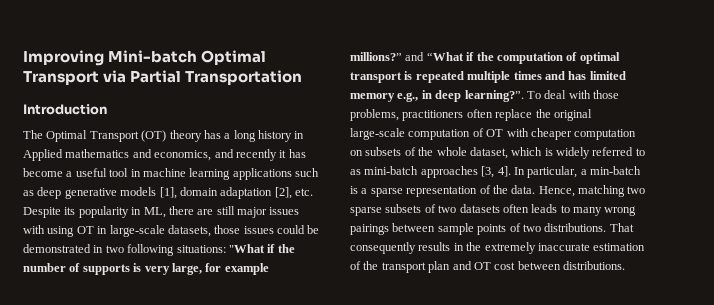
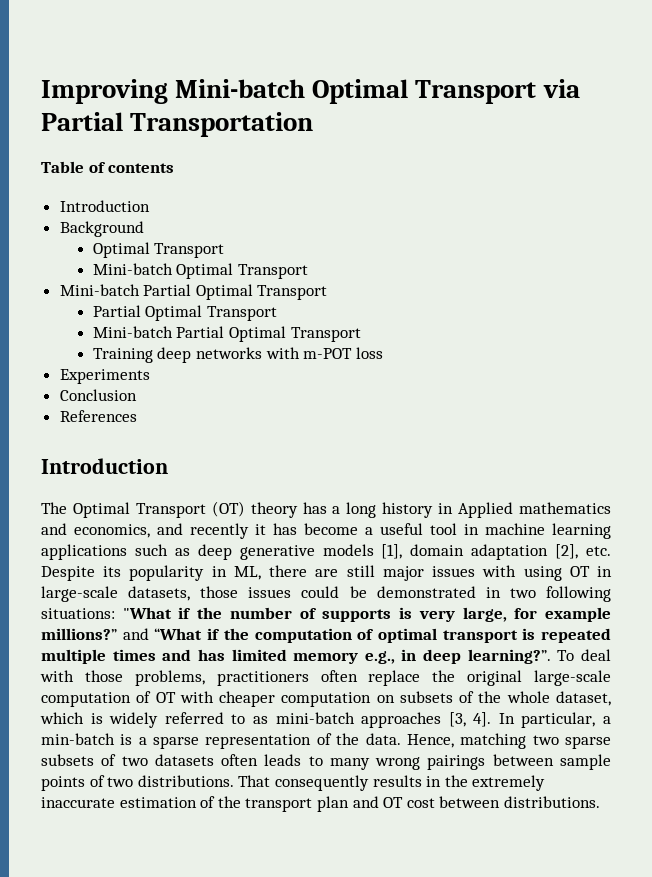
+ Table of contents
+ Introduction
+ Background
+ Optimal Transport
+ Mini-batch Optimal Transport
+ Mini-batch Partial Optimal Transport
+ Partial Optimal Transport
+ Mini-batch Partial Optimal Transport
+ Training deep networks with m-POT loss
+ Experiments
+ Conclusion
+ References

